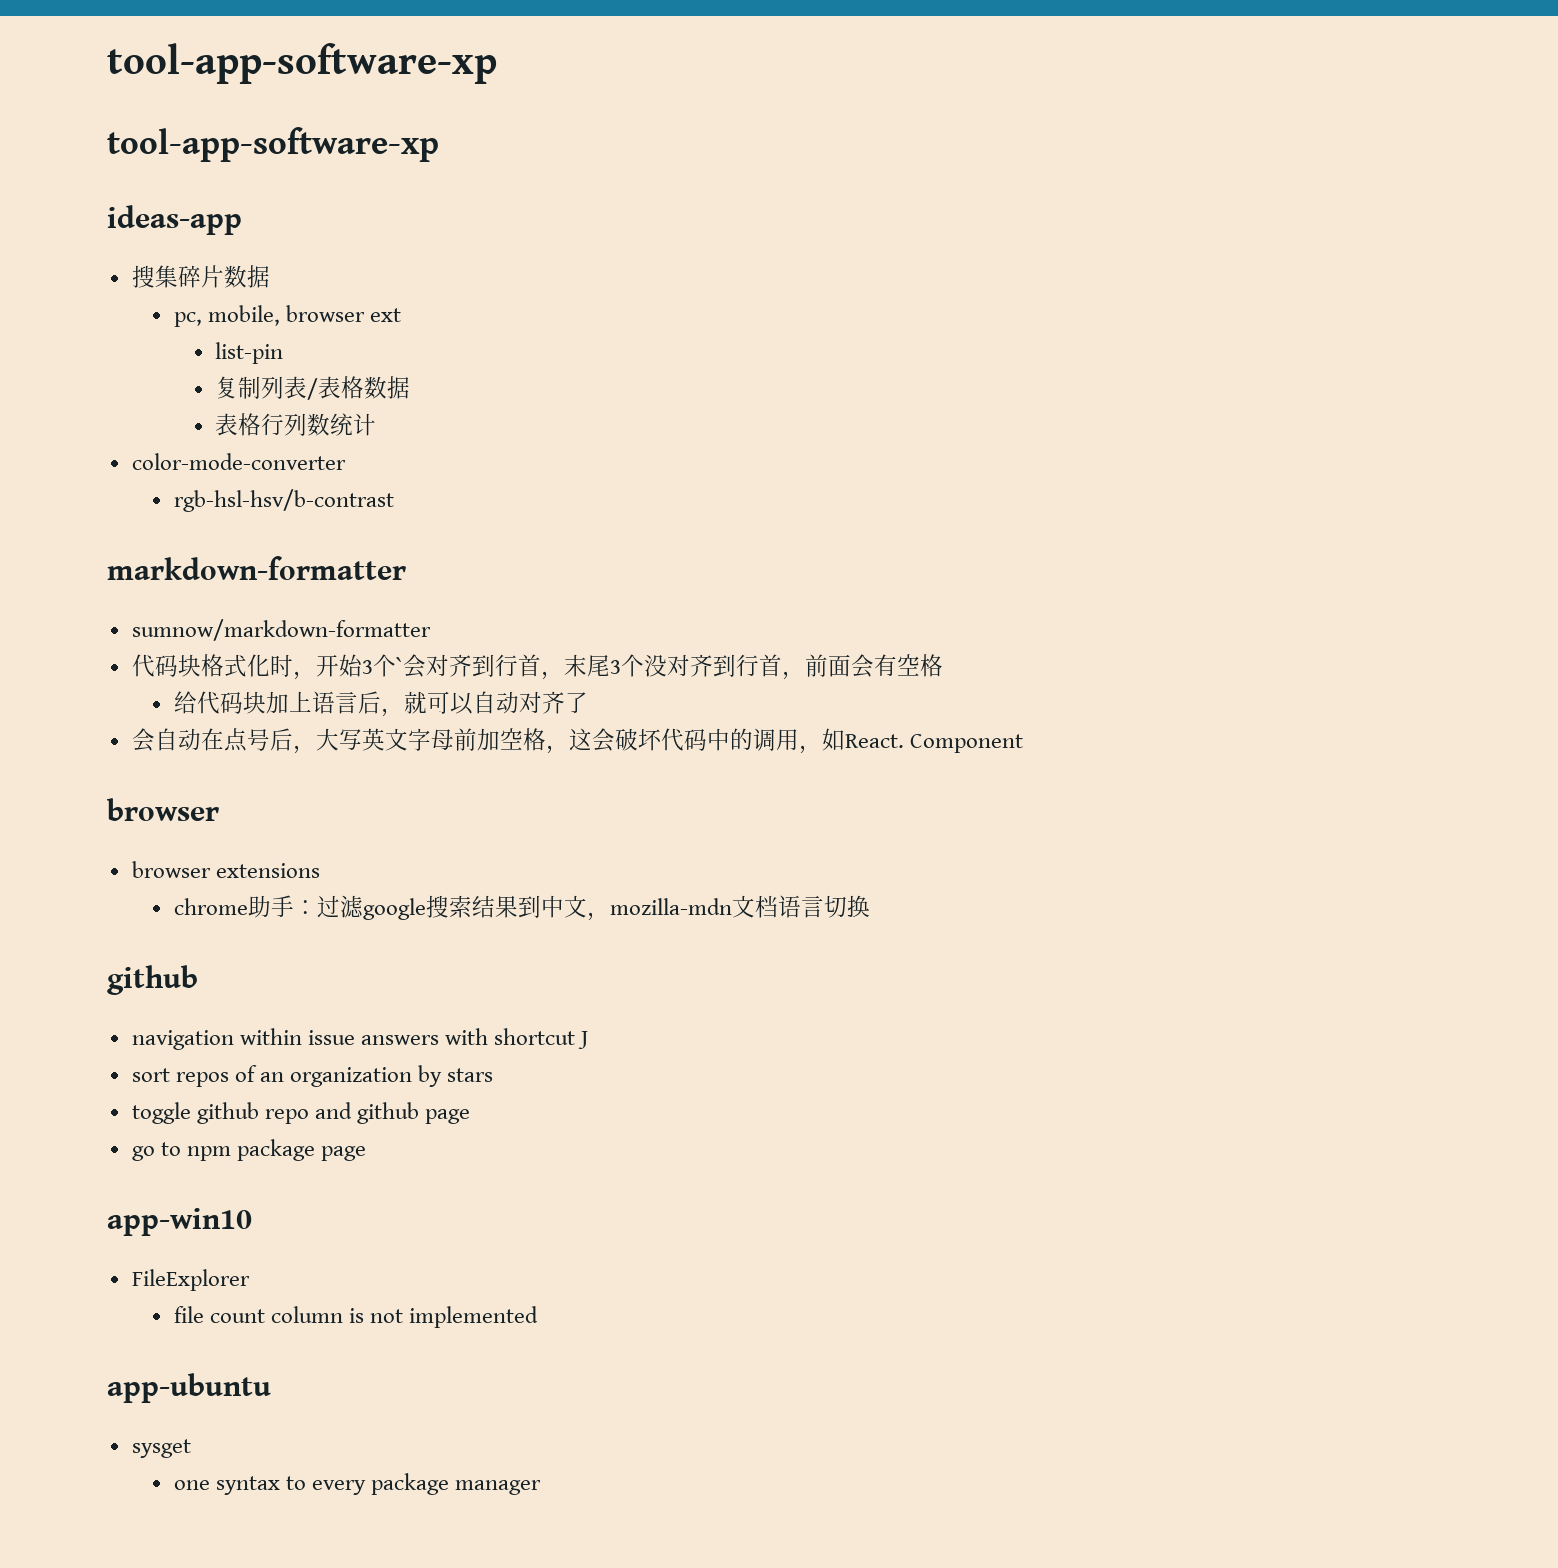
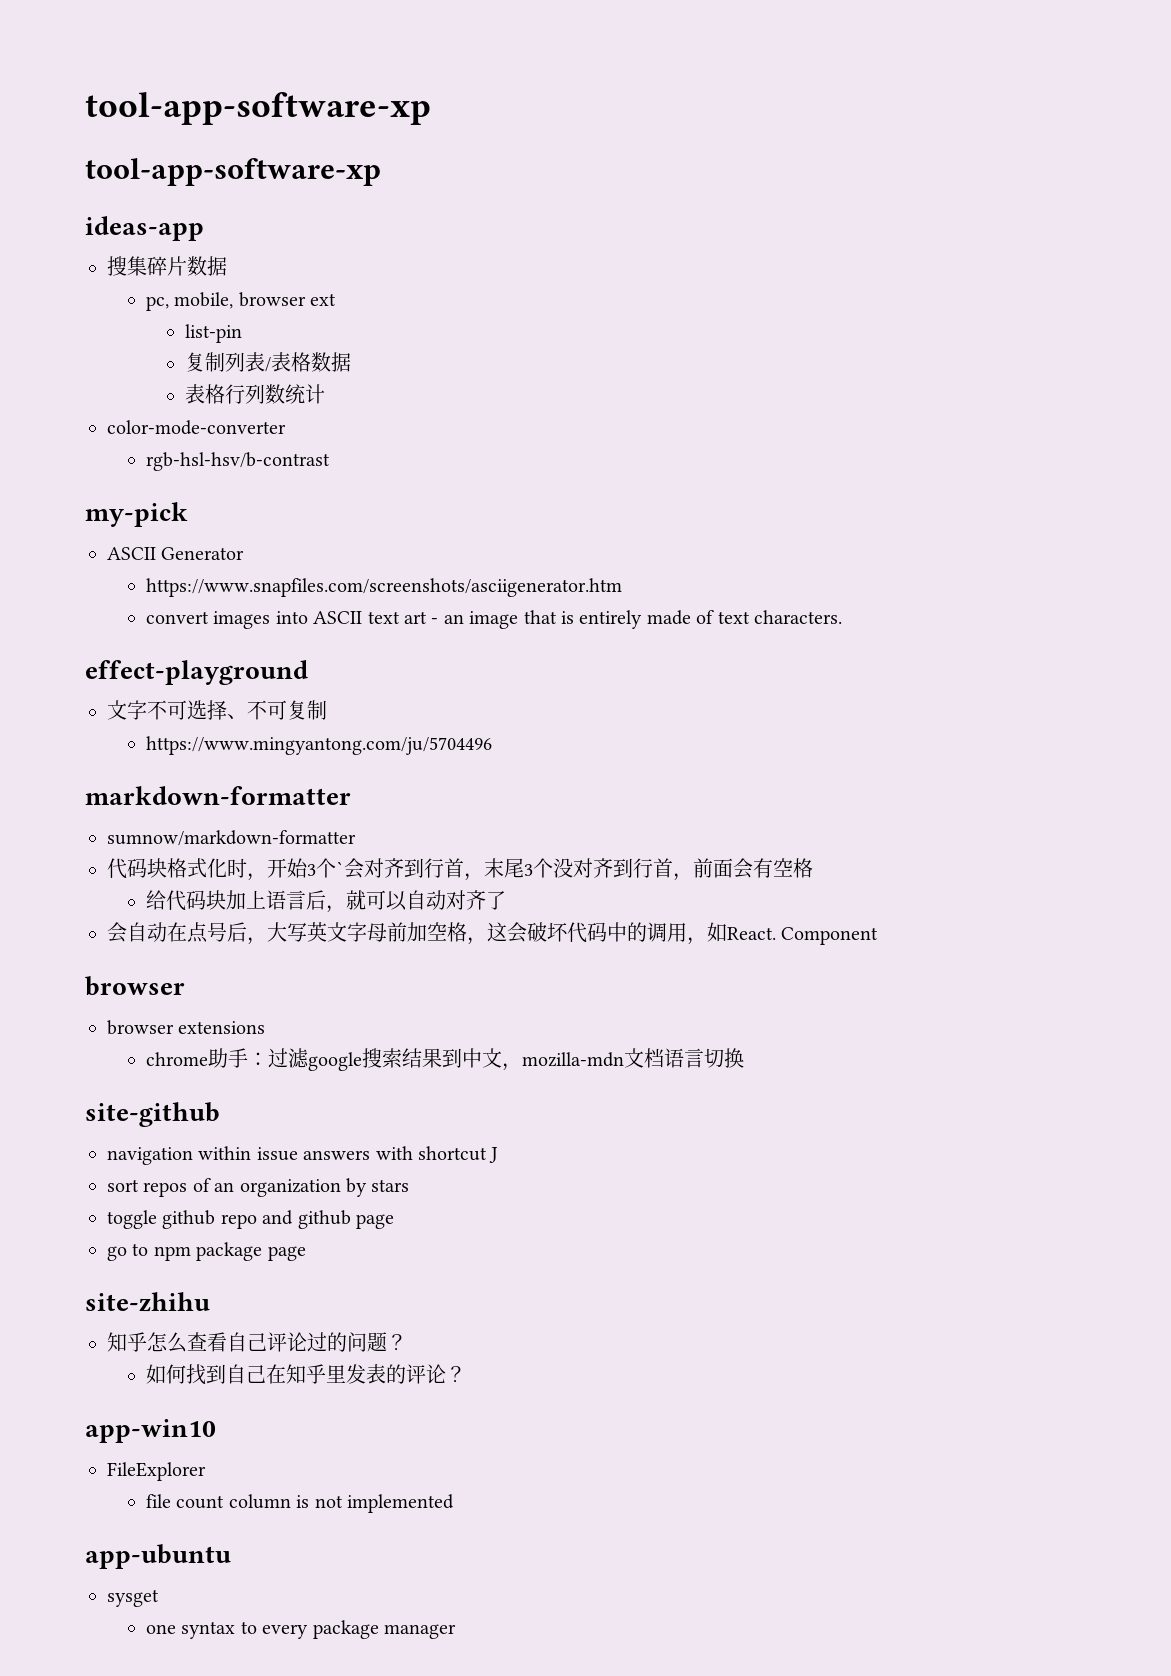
+ my-pick
+ ASCII Generator
+ https://www.snapfiles.com/screenshots/asciigenerator.htm
+ convert images into ASCII text art - an image that is entirely made of text characters.
+ effect-playground
+ 文字不可选择、不可复制
+ https://www.mingyantong.com/ju/5704496
  chrome助手：过滤google搜索结果到中文，mozilla-mdn文档语言切换
- github
+ site-github
+ site-zhihu
+ 知乎怎么查看自己评论过的问题？
+ 如何找到自己在知乎里发表的评论？

